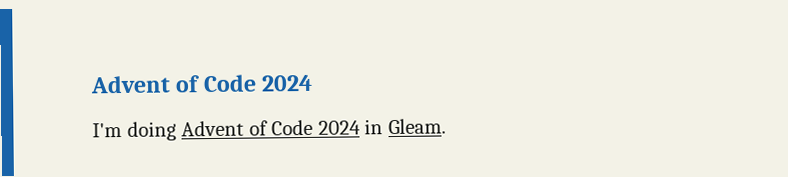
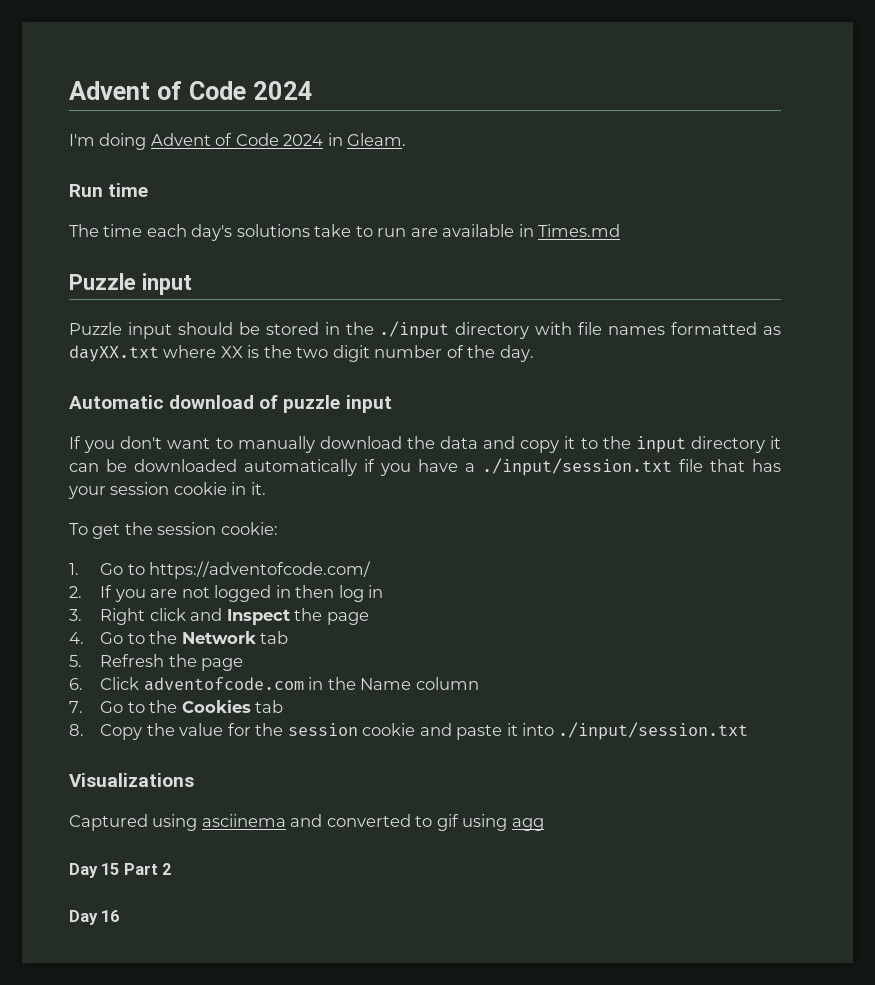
+ Run time
+ The time each day's solutions take to run are available in Times.md
+ Puzzle input
+ Puzzle input should be stored in the ./input directory with file names formatted as dayXX.txt where XX is the two digit number of the day.
+ Automatic download of puzzle input
+ If you don't want to manually download the data and copy it to the input directory it can be downloaded automatically if you have a ./input/session.txt file that has your session cookie in it.
+ To get the session cookie:
+ 1. Go to https://adventofcode.com/
+ 2. If you are not logged in then log in
+ 3. Right click and Inspect the page
+ 4. Go to the Network tab
+ 5. Refresh the page
+ 6. Click adventofcode.com in the Name column
+ 7. Go to the Cookies tab
+ 8. Copy the value for the session cookie and paste it into ./input/session.txt
+ Visualizations
+ Captured using asciinema and converted to gif using agg
+ Day 15 Part 2
+ Day 16

